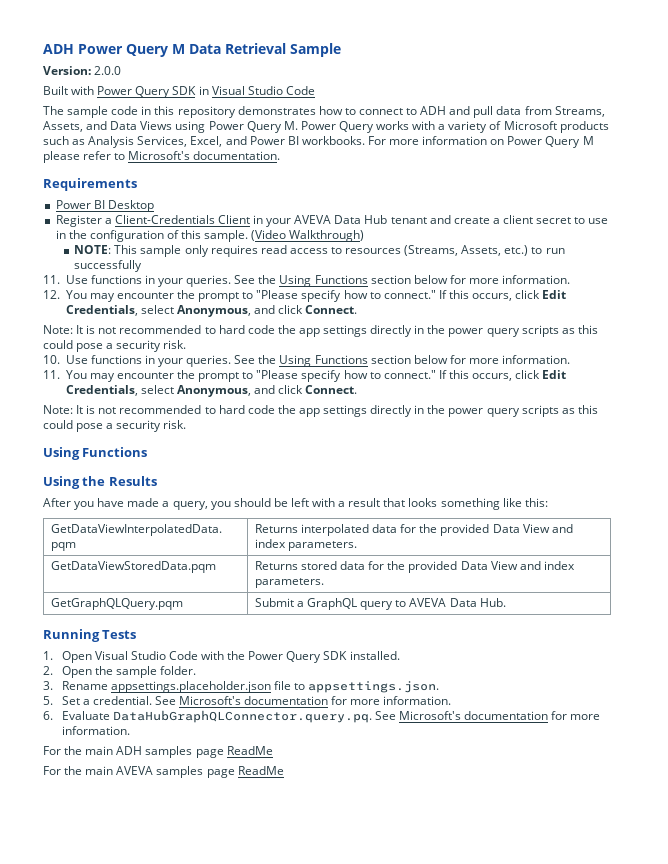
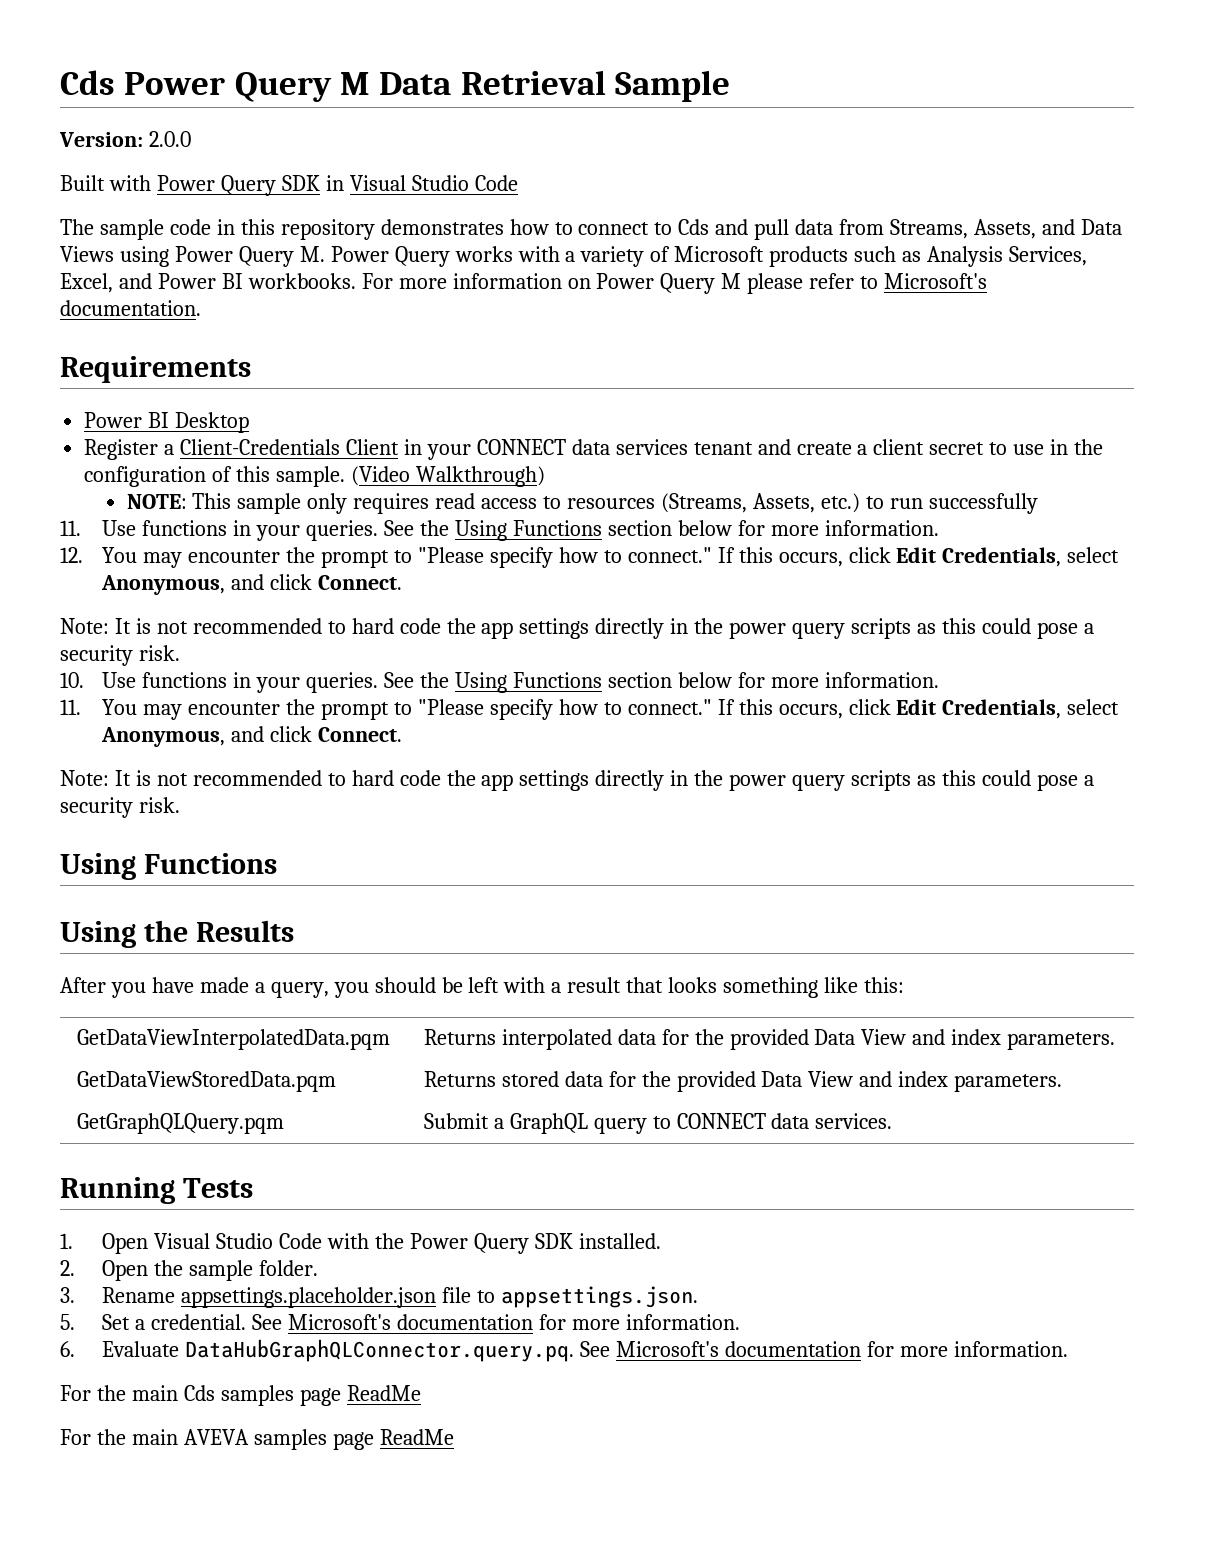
- ADH Power Query M Data Retrieval Sample
+ Cds Power Query M Data Retrieval Sample
- The sample code in this repository demonstrates how to connect to ADH and pull data from Streams, Assets, and Data Views using Power Query M. Power Query works with a variety of Microsoft products such as Analysis Services, Excel, and Power BI workbooks.
+ The sample code in this repository demonstrates how to connect to Cds and pull data from Streams, Assets, and Data Views using Power Query M. Power Query works with a variety of Microsoft products such as Analysis Services, Excel, and Power BI workbooks.
- Register a Client-Credentials Client in your AVEVA Data Hub tenant and create a client secret to use in the configuration of this sample.
+ Register a Client-Credentials Client in your CONNECT data services tenant and create a client secret to use in the configuration of this sample.
- GetGraphQLQuery.pqm | Submit a GraphQL query to AVEVA Data Hub.
+ GetGraphQLQuery.pqm | Submit a GraphQL query to CONNECT data services.
- For the main ADH samples page ReadMe
+ For the main Cds samples page ReadMe

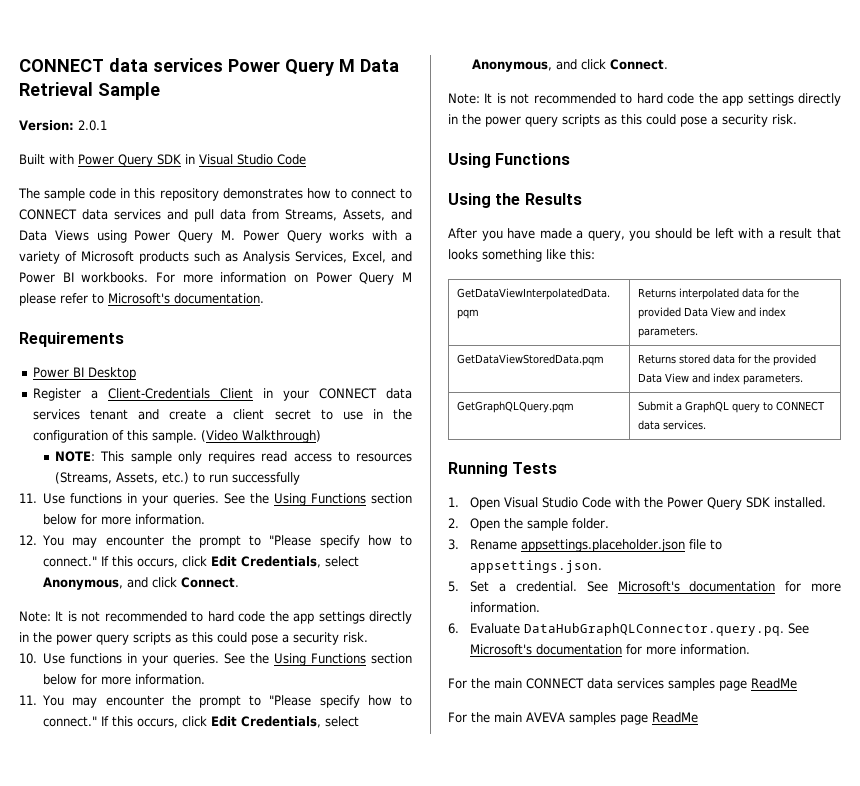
- Cds Power Query M Data Retrieval Sample
+ CONNECT data services Power Query M Data Retrieval Sample
- Version: 2.0.0
+ Version: 2.0.1
- The sample code in this repository demonstrates how to connect to Cds and pull data from Streams, Assets, and Data Views using Power Query M. Power Query works with a variety of Microsoft products such as Analysis Services, Excel, and Power BI workbooks.
+ The sample code in this repository demonstrates how to connect to CONNECT data services and pull data from Streams, Assets, and Data Views using Power Query M. Power Query works with a variety of Microsoft products such as Analysis Services, Excel, and Power BI workbooks.
- For the main Cds samples page ReadMe
+ For the main CONNECT data services samples page ReadMe

